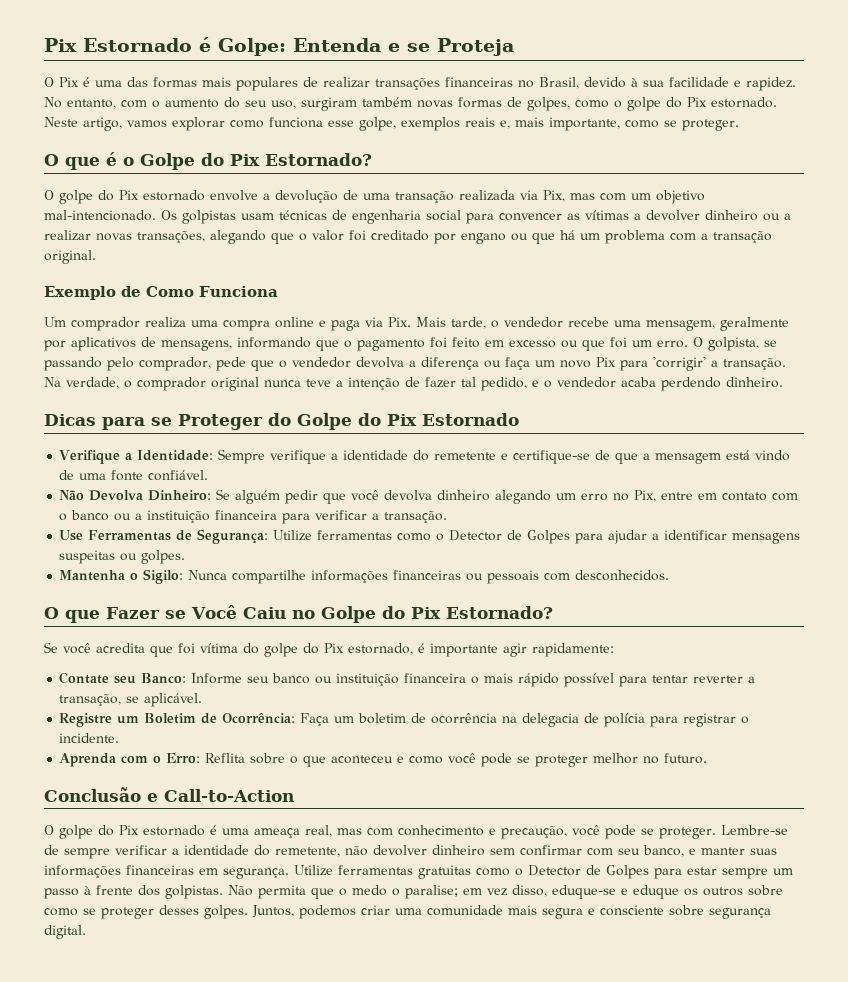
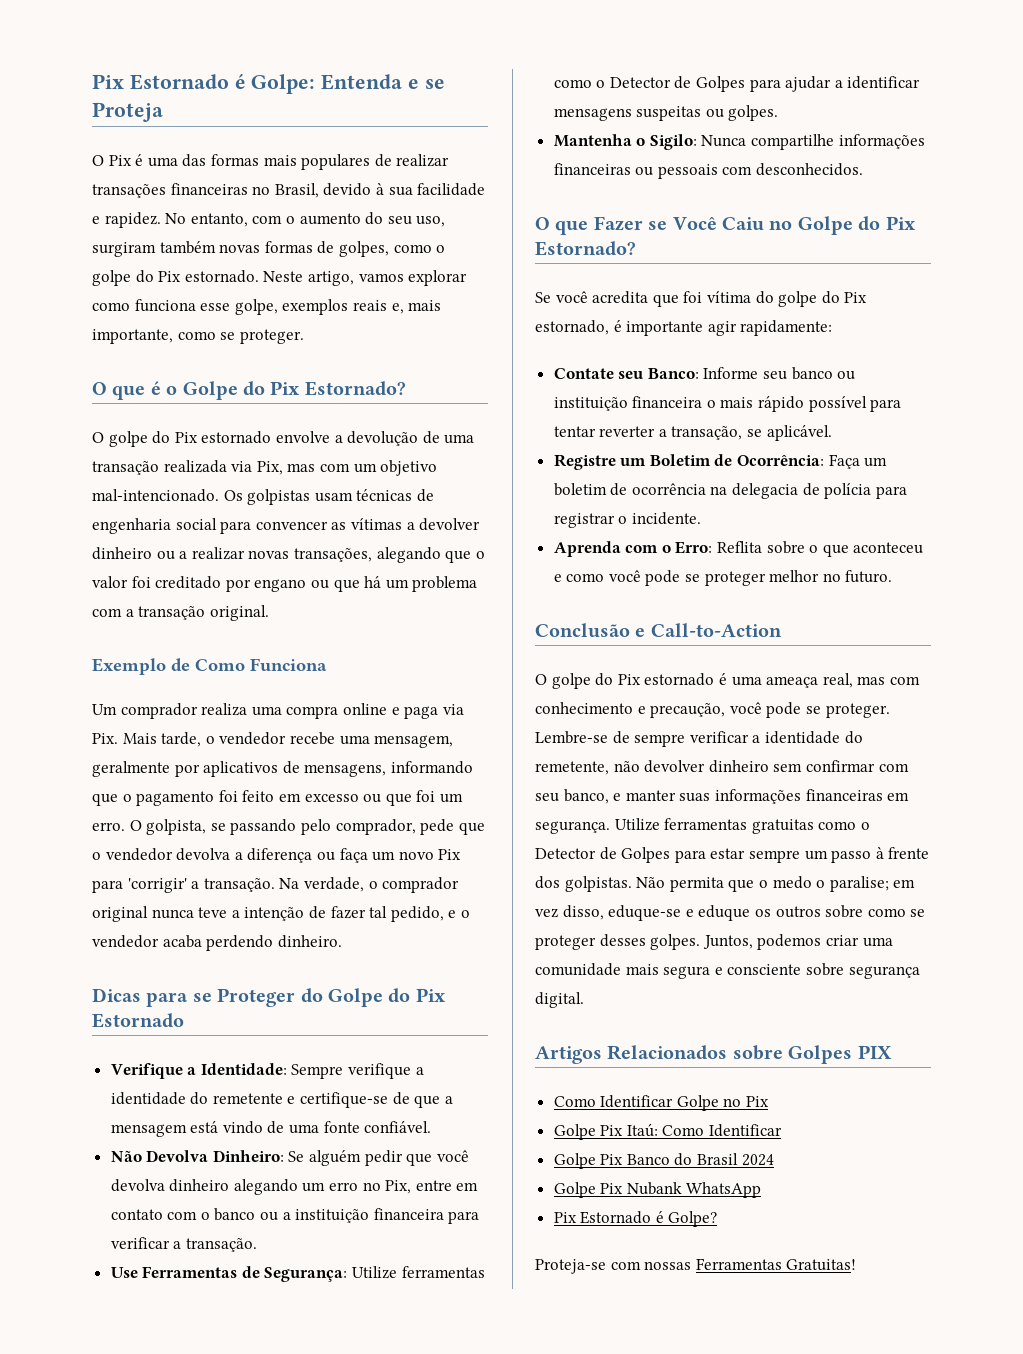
+ Artigos Relacionados sobre Golpes PIX
+ Como Identificar Golpe no Pix
+ Golpe Pix Itaú: Como Identificar
+ Golpe Pix Banco do Brasil 2024
+ Golpe Pix Nubank WhatsApp
+ Pix Estornado é Golpe?
+ Proteja-se com nossas Ferramentas Gratuitas!

